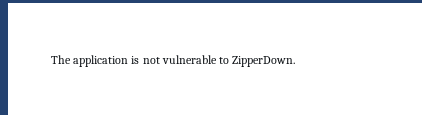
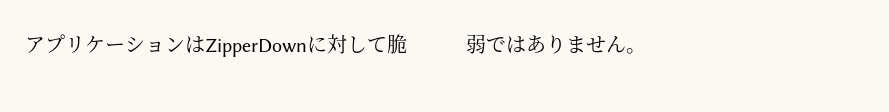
- The application is not vulnerable to ZipperDown.
+ アプリケーションはZipperDownに対して脆弱ではありません。

